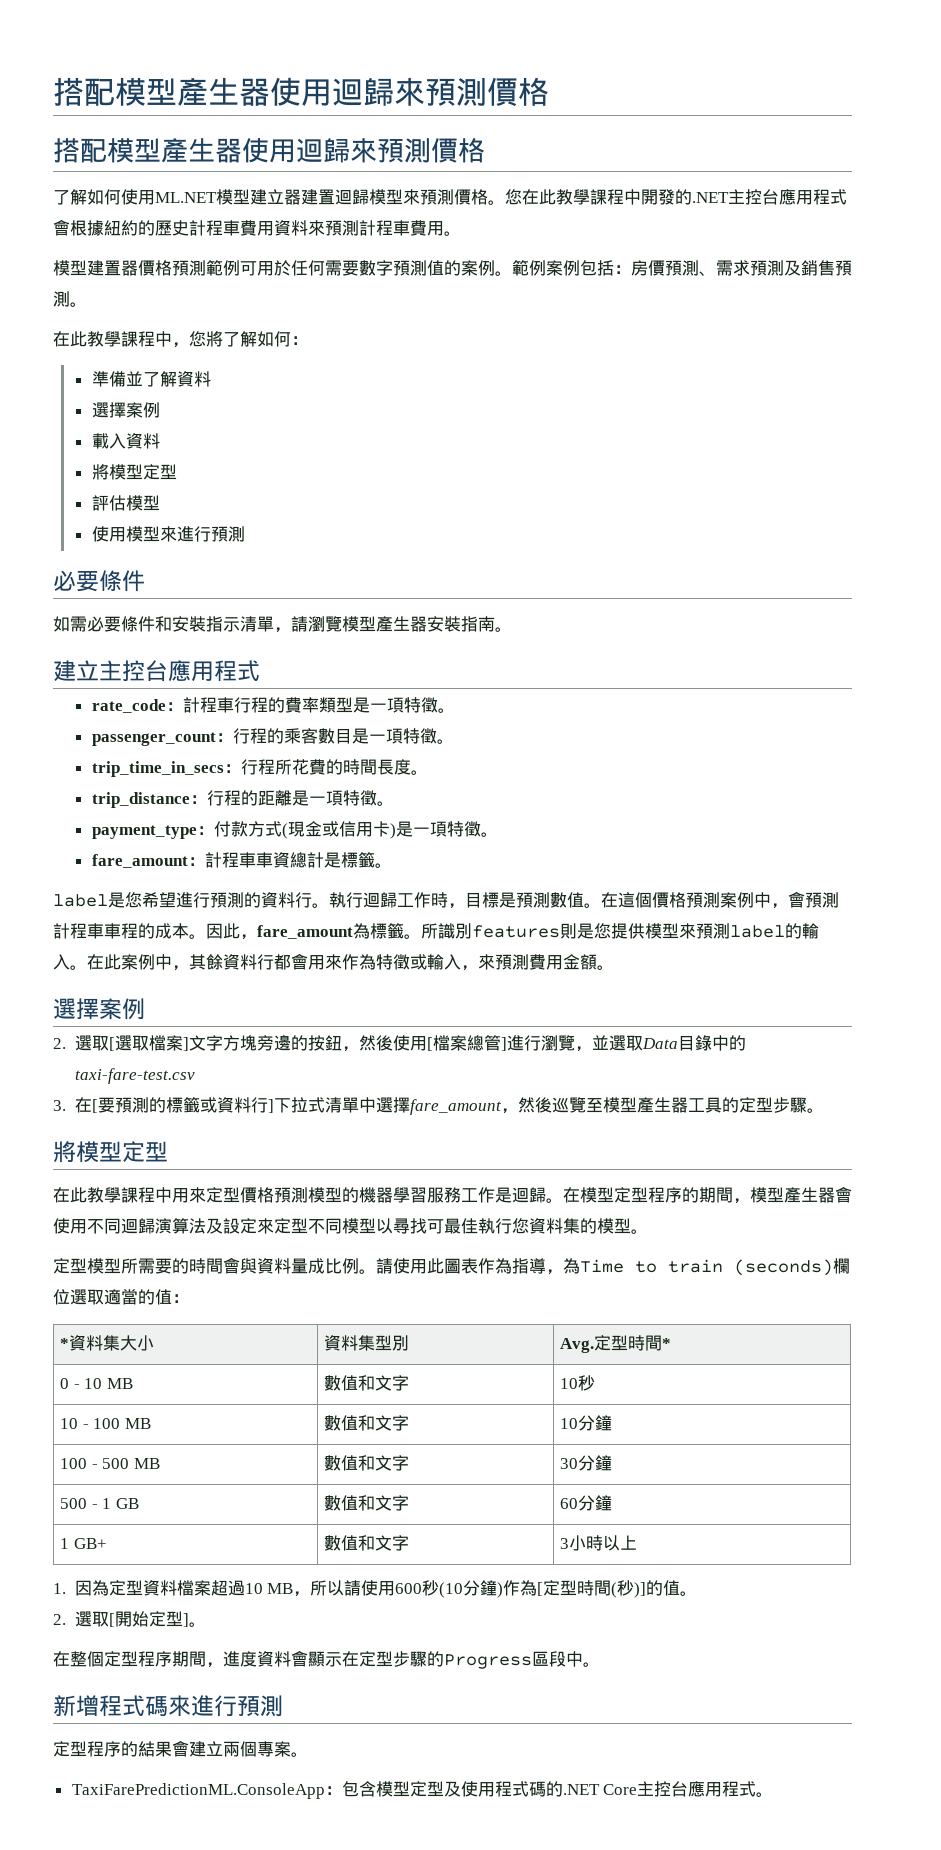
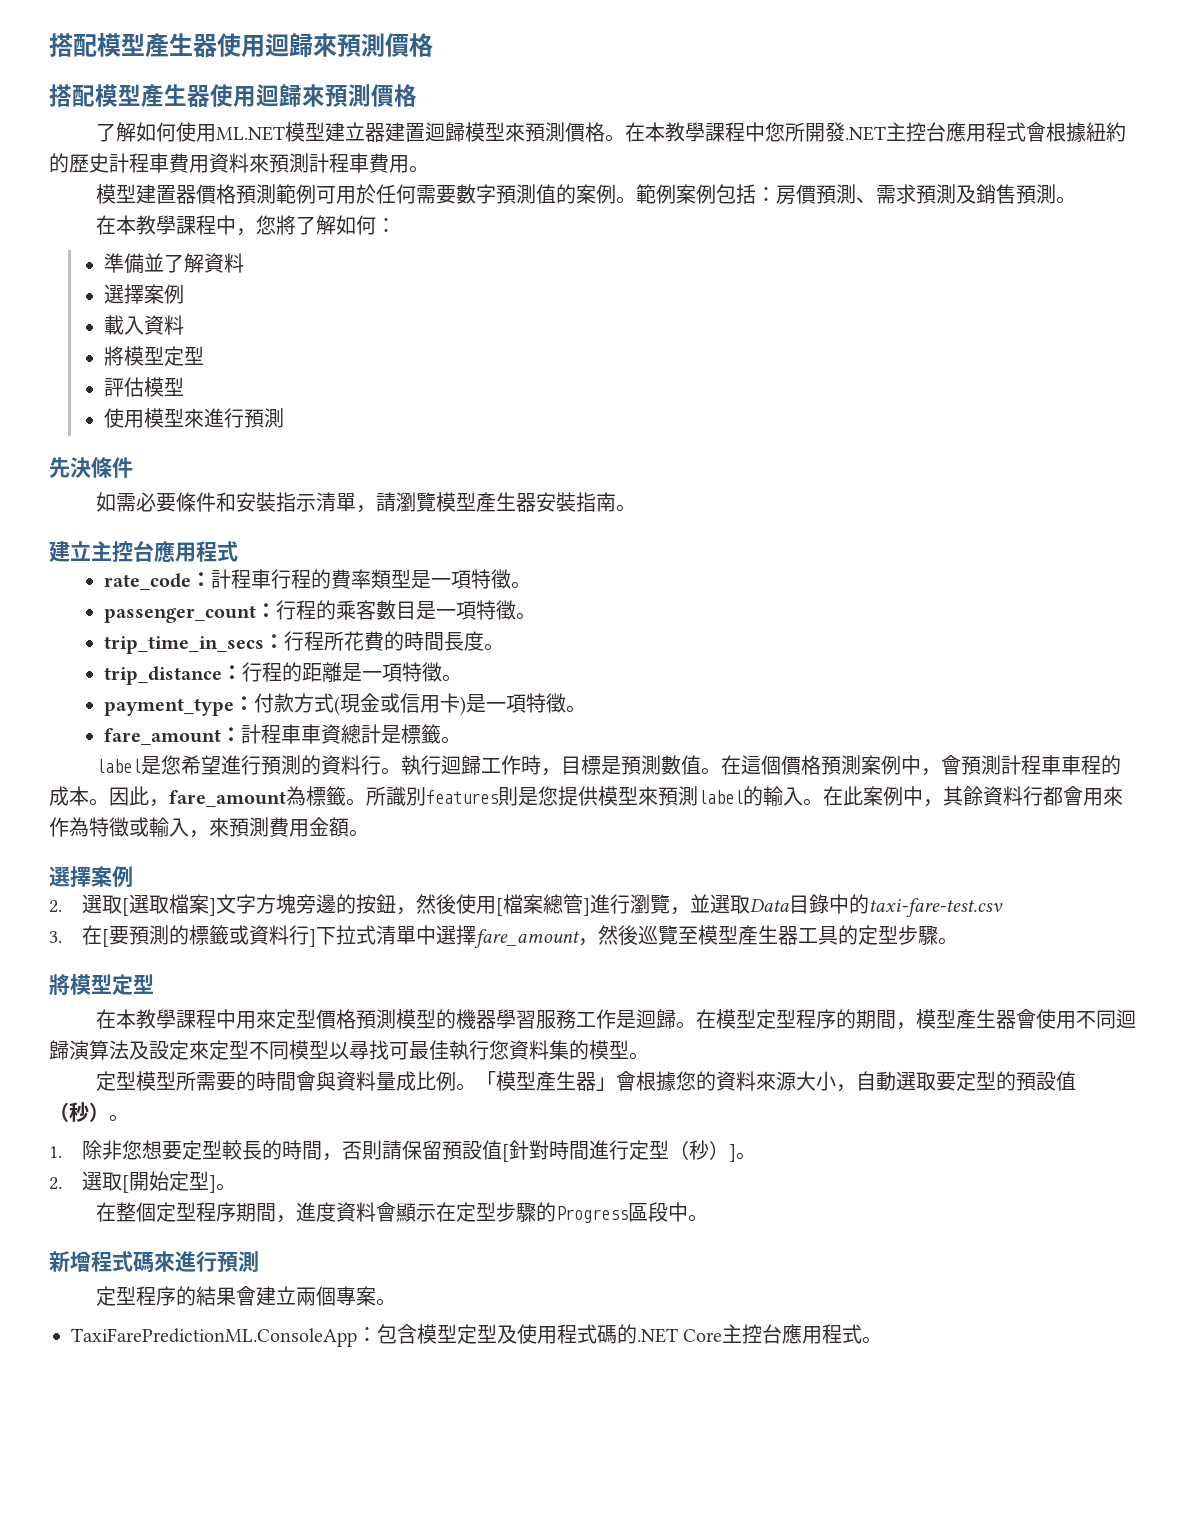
- 您在此教學課程中開發的.NET主控台應用程式會根據紐約的歷史計程車費用資料來預測計程車費用。
+ 在本教學課程中您所開發.NET主控台應用程式會根據紐約的歷史計程車費用資料來預測計程車費用。
- 在此教學課程中，您將了解如何：
+ 在本教學課程中，您將了解如何：
  使用模型來進行預測
- 必要條件
+ 先決條件
- 在此教學課程中用來定型價格預測模型的機器學習服務工作是迴歸。
+ 在本教學課程中用來定型價格預測模型的機器學習服務工作是迴歸。
- 請使用此圖表作為指導，為Time to train (seconds)欄位選取適當的值：
- *資料集大小 | 資料集型別 | Avg.定型時間*
- 0 - 10 MB | 數值和文字 | 10秒
- 10 - 100 MB | 數值和文字 | 10分鐘
- 100 - 500 MB | 數值和文字 | 30分鐘
- 500 - 1 GB | 數值和文字 | 60分鐘
- 1 GB+ | 數值和文字 | 3小時以上
- 1.因為定型資料檔案超過10 MB，所以請使用600秒(10分鐘)作為[定型時間(秒)]的值。
+ 「模型產生器」會根據您的資料來源大小，自動選取要定型的預設值（秒）。
+ 1.除非您想要定型較長的時間，否則請保留預設值[針對時間進行定型（秒）]。

